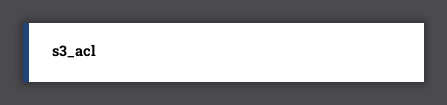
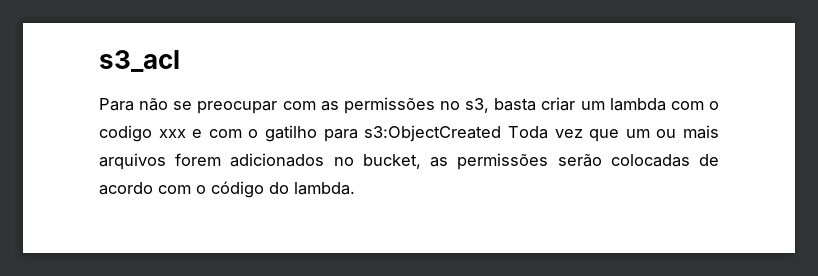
+ Para não se preocupar com as permissões no s3, basta criar um lambda com o codigo xxx e com o gatilho para s3:ObjectCreated Toda vez que um ou mais arquivos forem adicionados no bucket, as permissões serão colocadas de acordo com o código do lambda.

